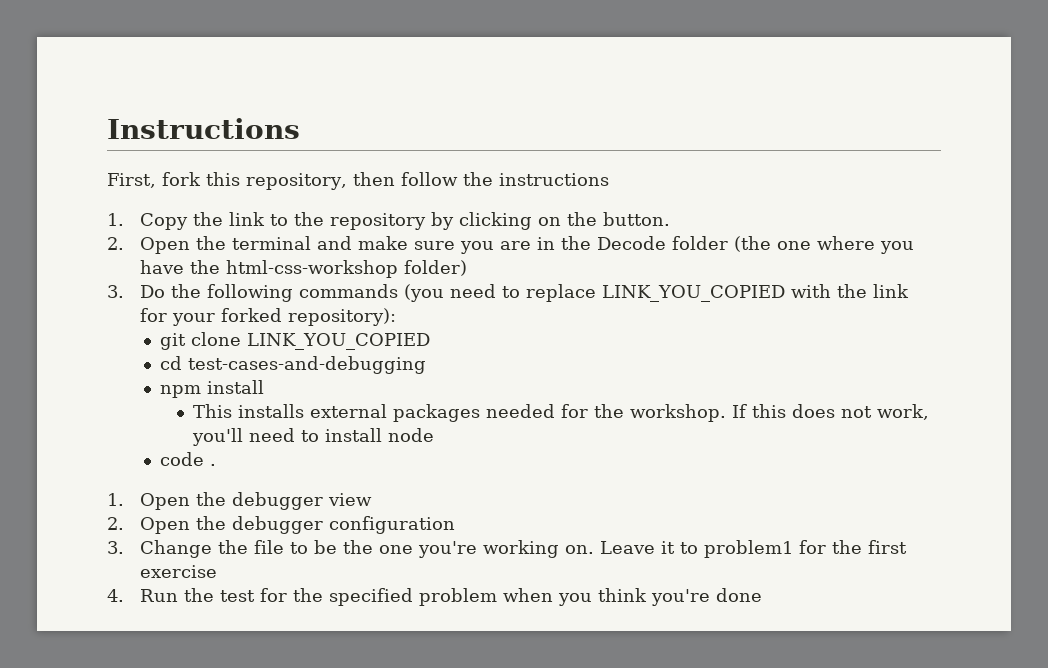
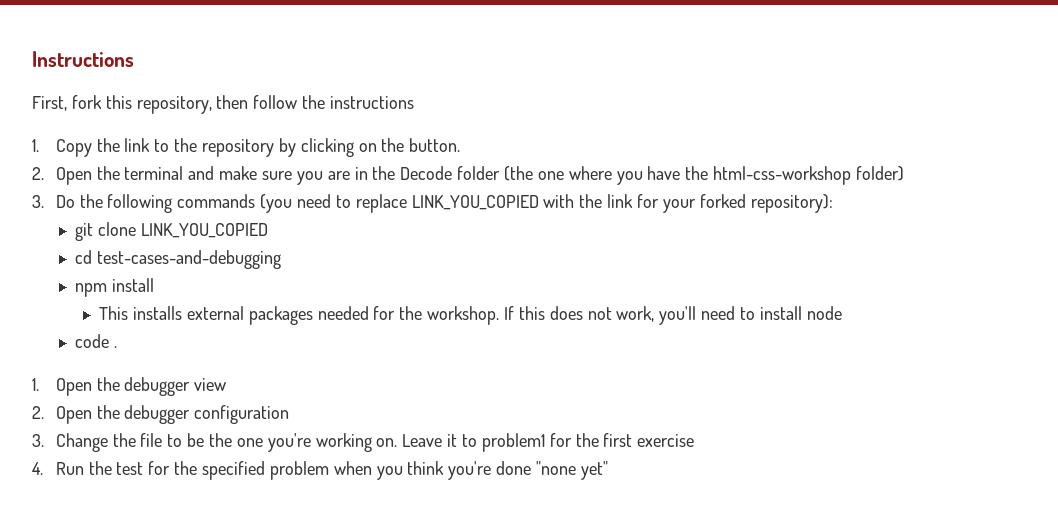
- 4. Run the test for the specified problem when you think you're done
+ 4. Run the test for the specified problem when you think you're done "none yet"

